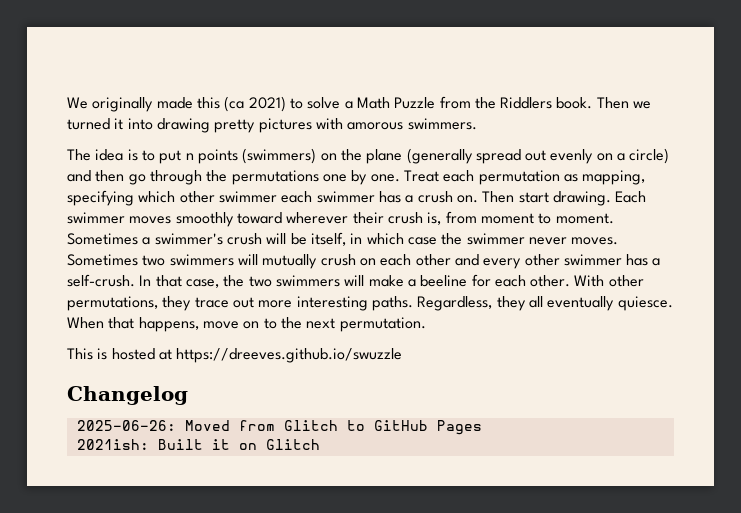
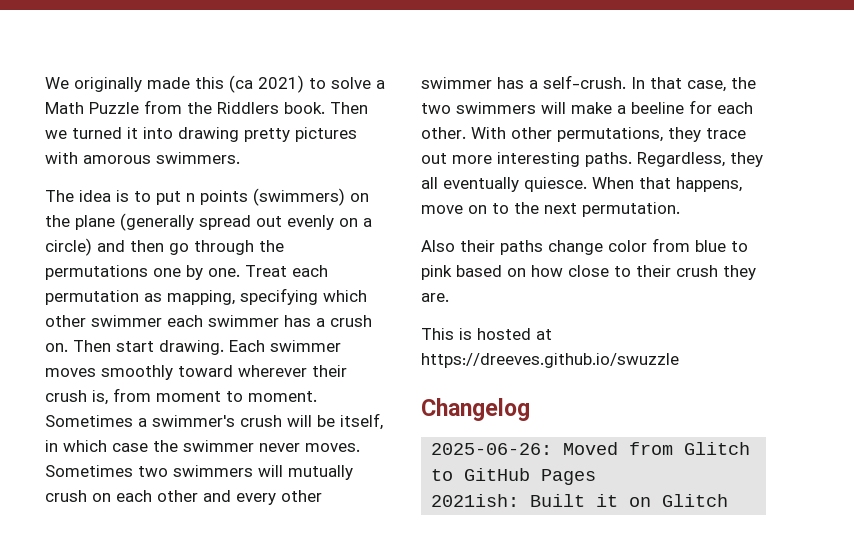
+ Also their paths change color from blue to pink based on how close to their crush they are.

